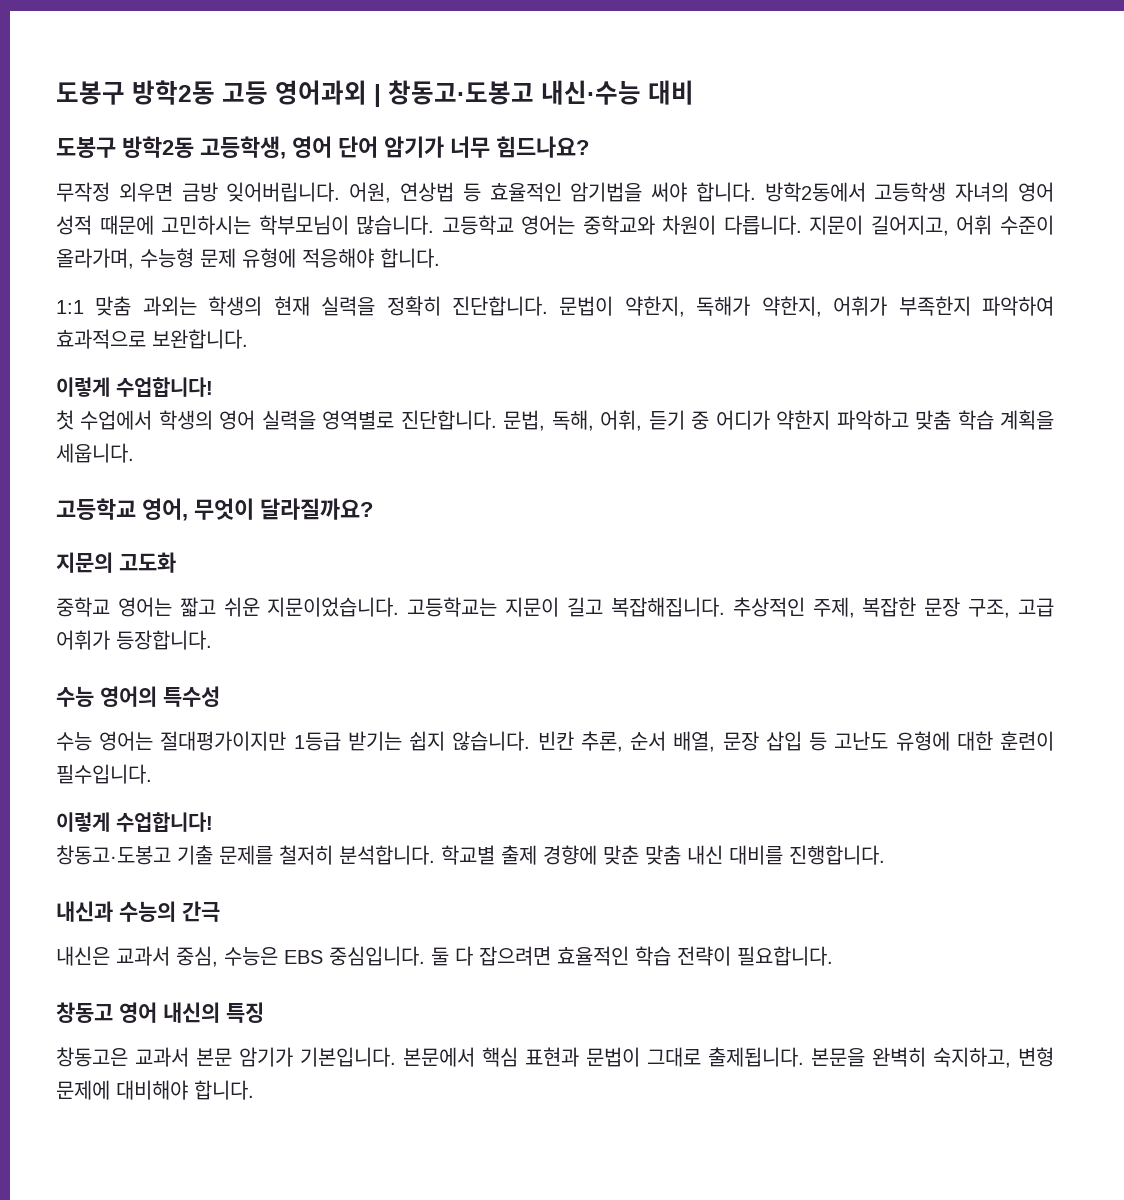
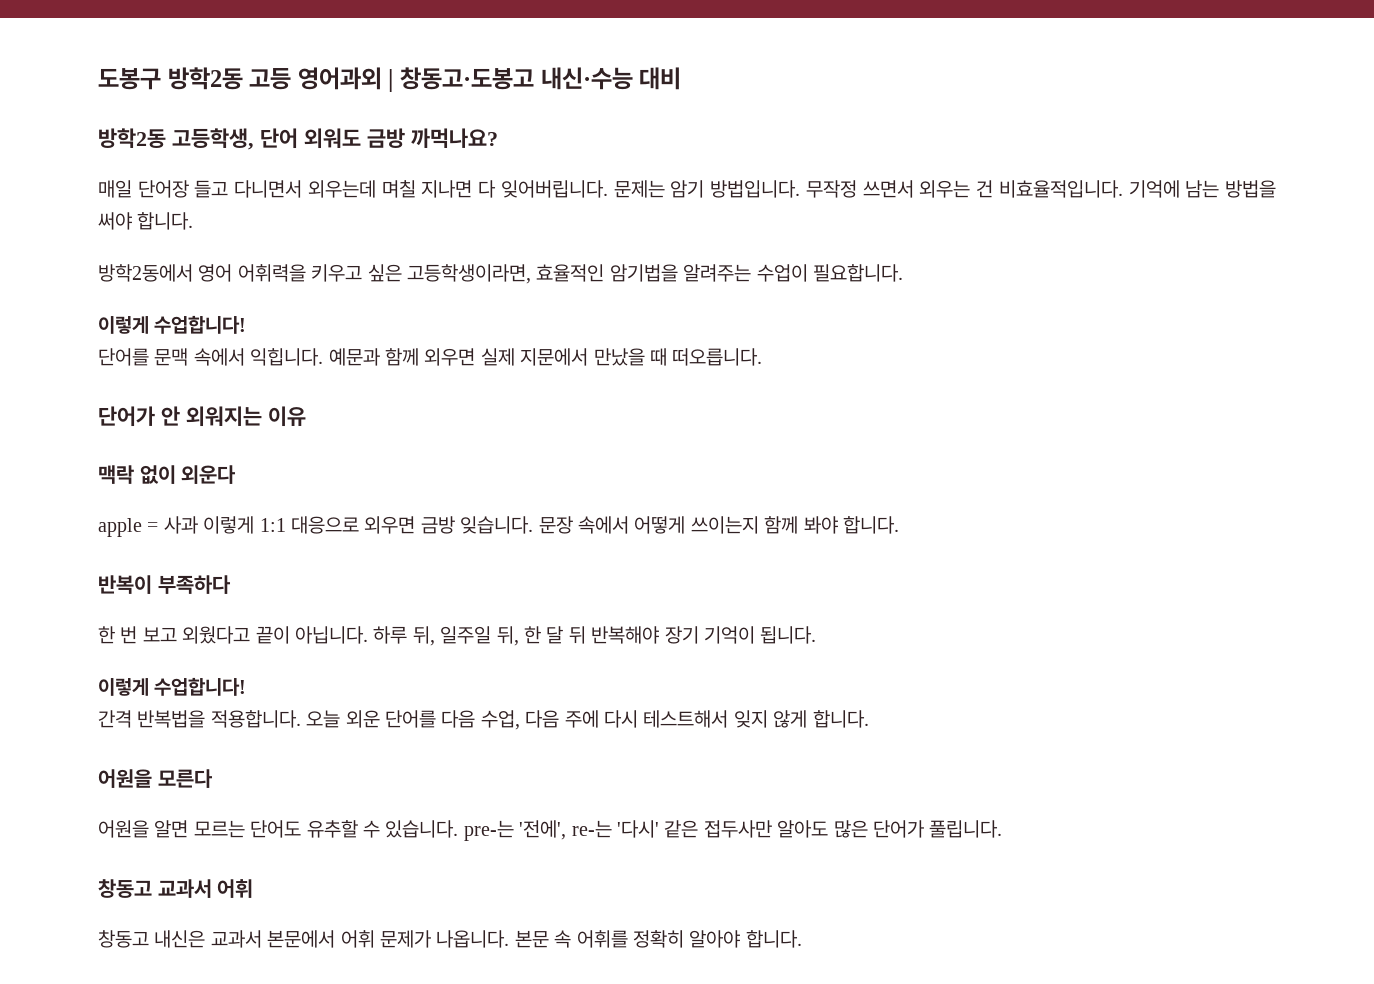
- 도봉구 방학2동 고등학생, 영어 단어 암기가 너무 힘드나요?
- 무작정 외우면 금방 잊어버립니다. 어원, 연상법 등 효율적인 암기법을 써야 합니다. 방학2동에서 고등학생 자녀의 영어 성적 때문에 고민하시는 학부모님이 많습니다. 고등학교 영어는 중학교와 차원이 다릅니다. 지문이 길어지고, 어휘 수준이 올라가며, 수능형 문제 유형에 적응해야 합니다.
- 1:1 맞춤 과외는 학생의 현재 실력을 정확히 진단합니다. 문법이 약한지, 독해가 약한지, 어휘가 부족한지 파악하여 효과적으로 보완합니다.
+ 방학2동 고등학생, 단어 외워도 금방 까먹나요?
+ 매일 단어장 들고 다니면서 외우는데 며칠 지나면 다 잊어버립니다. 문제는 암기 방법입니다. 무작정 쓰면서 외우는 건 비효율적입니다. 기억에 남는 방법을 써야 합니다.
+ 방학2동에서 영어 어휘력을 키우고 싶은 고등학생이라면, 효율적인 암기법을 알려주는 수업이 필요합니다.
  이렇게 수업합니다!
- 첫 수업에서 학생의 영어 실력을 영역별로 진단합니다. 문법, 독해, 어휘, 듣기 중 어디가 약한지 파악하고 맞춤 학습 계획을 세웁니다.
- 고등학교 영어, 무엇이 달라질까요?
- 지문의 고도화
- 중학교 영어는 짧고 쉬운 지문이었습니다. 고등학교는 지문이 길고 복잡해집니다. 추상적인 주제, 복잡한 문장 구조, 고급 어휘가 등장합니다.
- 수능 영어의 특수성
- 수능 영어는 절대평가이지만 1등급 받기는 쉽지 않습니다. 빈칸 추론, 순서 배열, 문장 삽입 등 고난도 유형에 대한 훈련이 필수입니다.
+ 단어를 문맥 속에서 익힙니다. 예문과 함께 외우면 실제 지문에서 만났을 때 떠오릅니다.
+ 단어가 안 외워지는 이유
+ 맥락 없이 외운다
+ apple = 사과 이렇게 1:1 대응으로 외우면 금방 잊습니다. 문장 속에서 어떻게 쓰이는지 함께 봐야 합니다.
+ 반복이 부족하다
+ 한 번 보고 외웠다고 끝이 아닙니다. 하루 뒤, 일주일 뒤, 한 달 뒤 반복해야 장기 기억이 됩니다.
  이렇게 수업합니다!
- 창동고·도봉고 기출 문제를 철저히 분석합니다. 학교별 출제 경향에 맞춘 맞춤 내신 대비를 진행합니다.
- 내신과 수능의 간극
- 내신은 교과서 중심, 수능은 EBS 중심입니다. 둘 다 잡으려면 효율적인 학습 전략이 필요합니다.
- 창동고 영어 내신의 특징
- 창동고은 교과서 본문 암기가 기본입니다. 본문에서 핵심 표현과 문법이 그대로 출제됩니다. 본문을 완벽히 숙지하고, 변형 문제에 대비해야 합니다.
+ 간격 반복법을 적용합니다. 오늘 외운 단어를 다음 수업, 다음 주에 다시 테스트해서 잊지 않게 합니다.
+ 어원을 모른다
+ 어원을 알면 모르는 단어도 유추할 수 있습니다. pre-는 '전에', re-는 '다시' 같은 접두사만 알아도 많은 단어가 풀립니다.
+ 창동고 교과서 어휘
+ 창동고 내신은 교과서 본문에서 어휘 문제가 나옵니다. 본문 속 어휘를 정확히 알아야 합니다.

